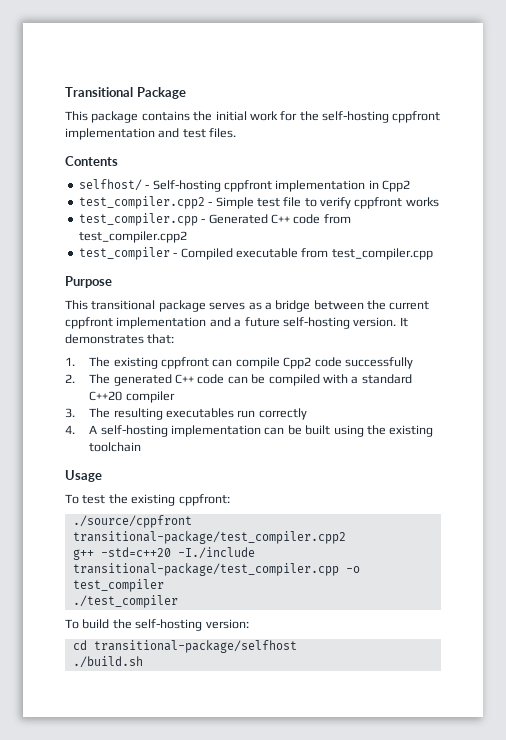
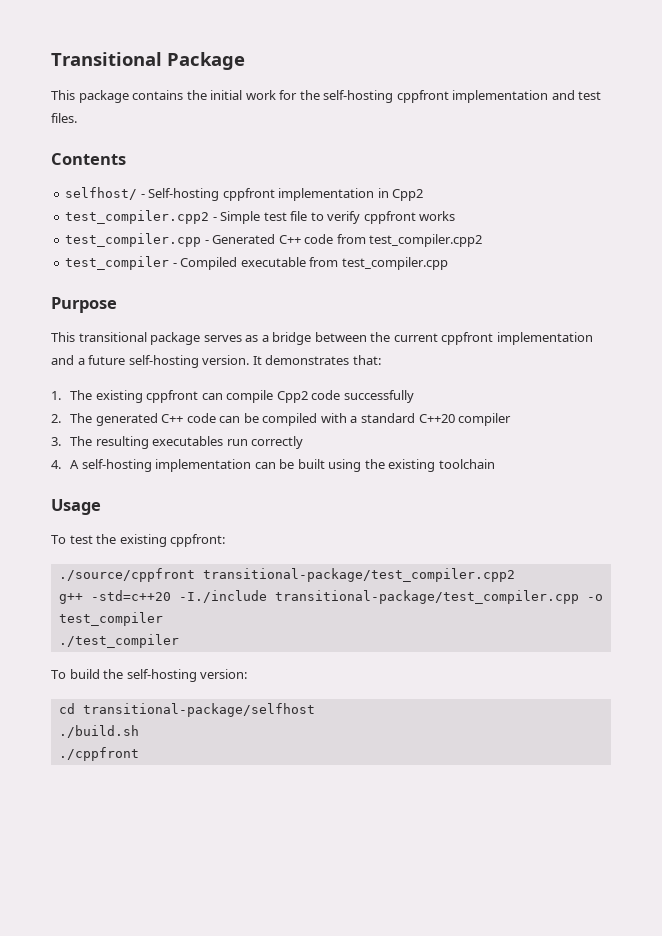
+ ./cppfront

